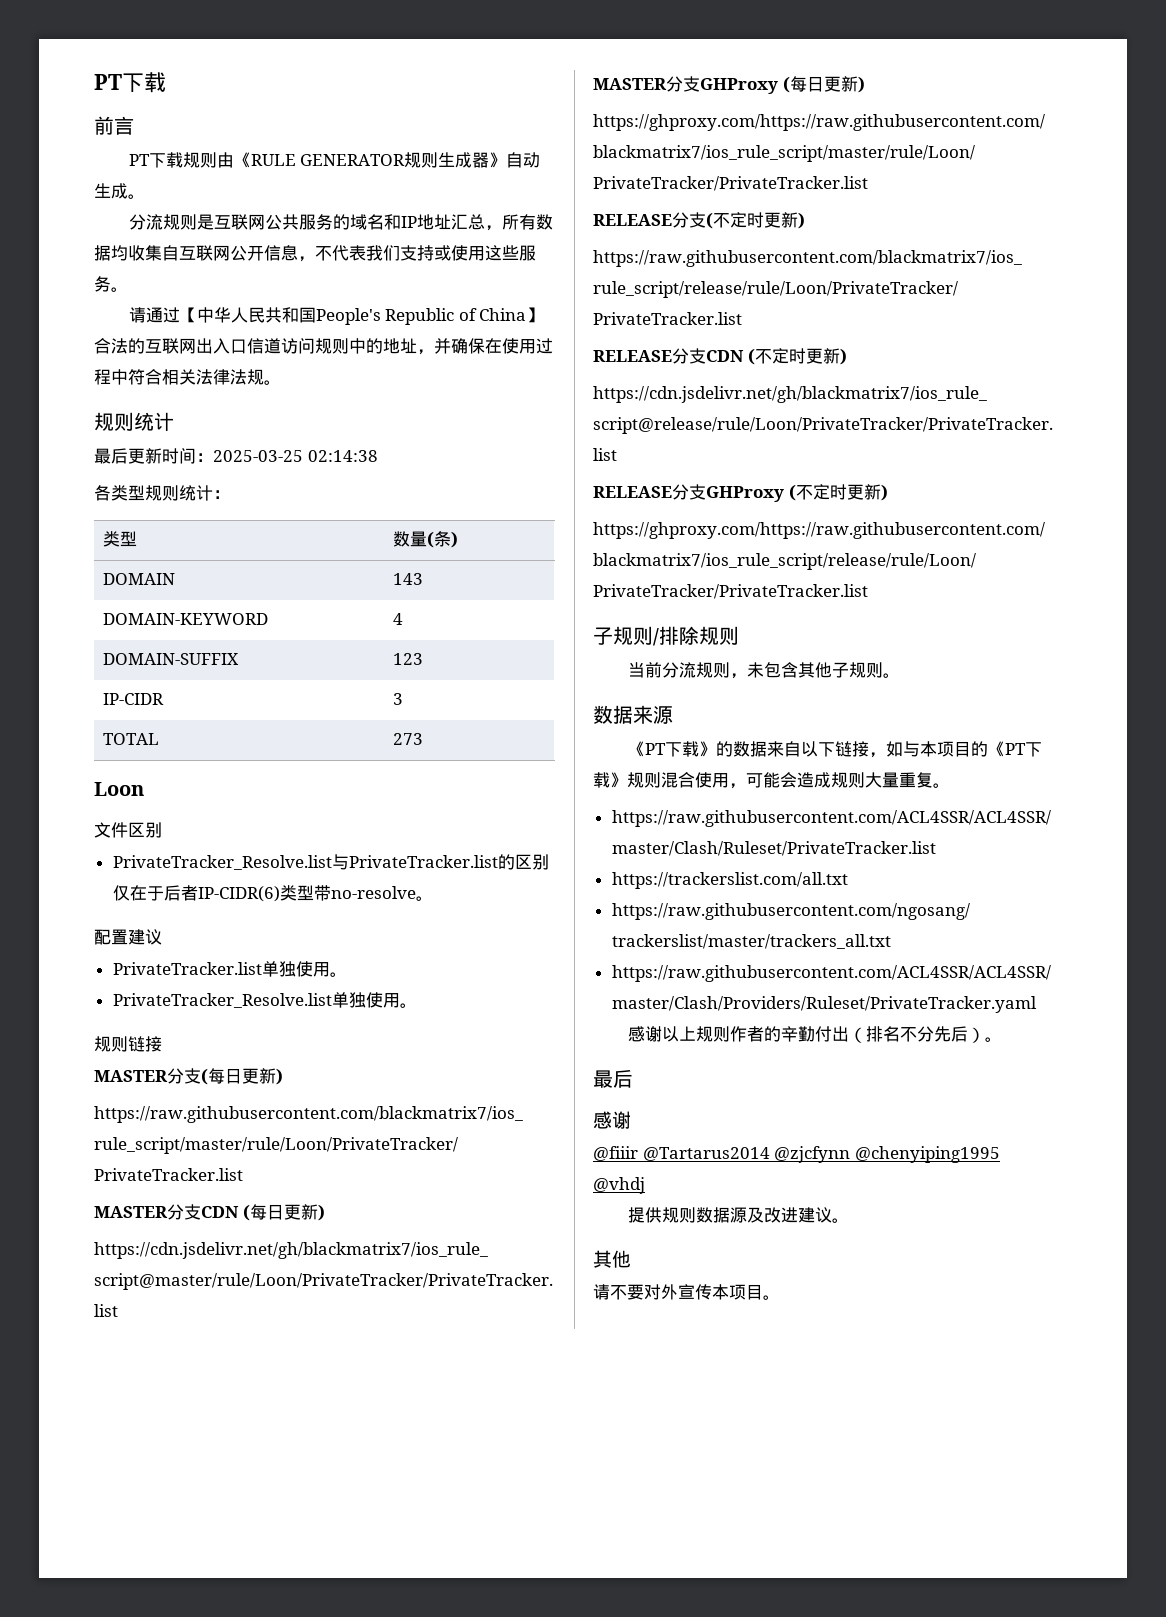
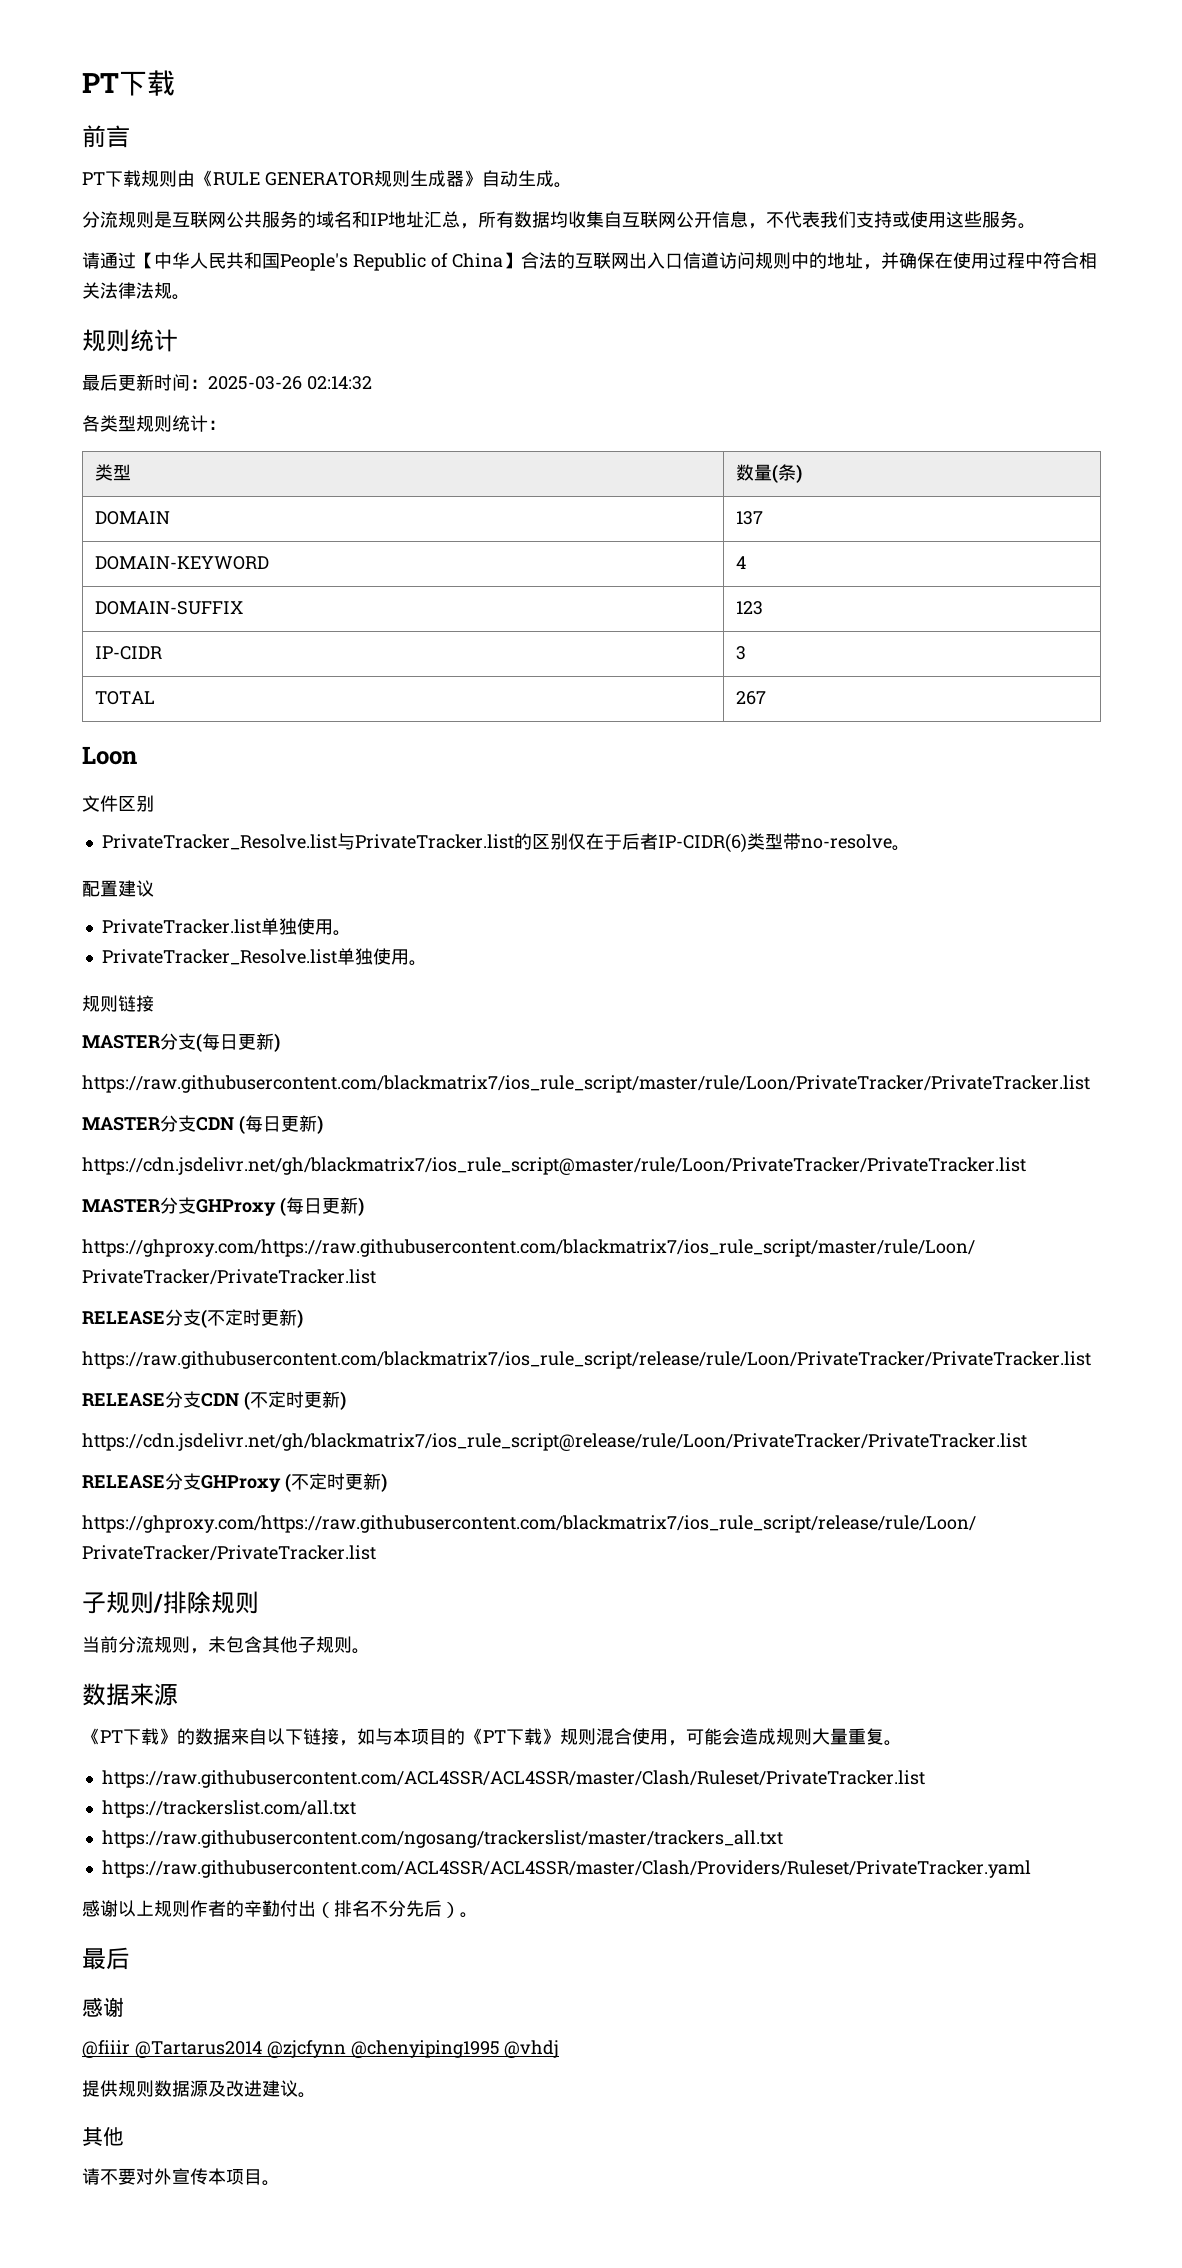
- 最后更新时间：2025-03-25 02:14:38
+ 最后更新时间：2025-03-26 02:14:32
- DOMAIN | 143
+ DOMAIN | 137
- TOTAL | 273
+ TOTAL | 267

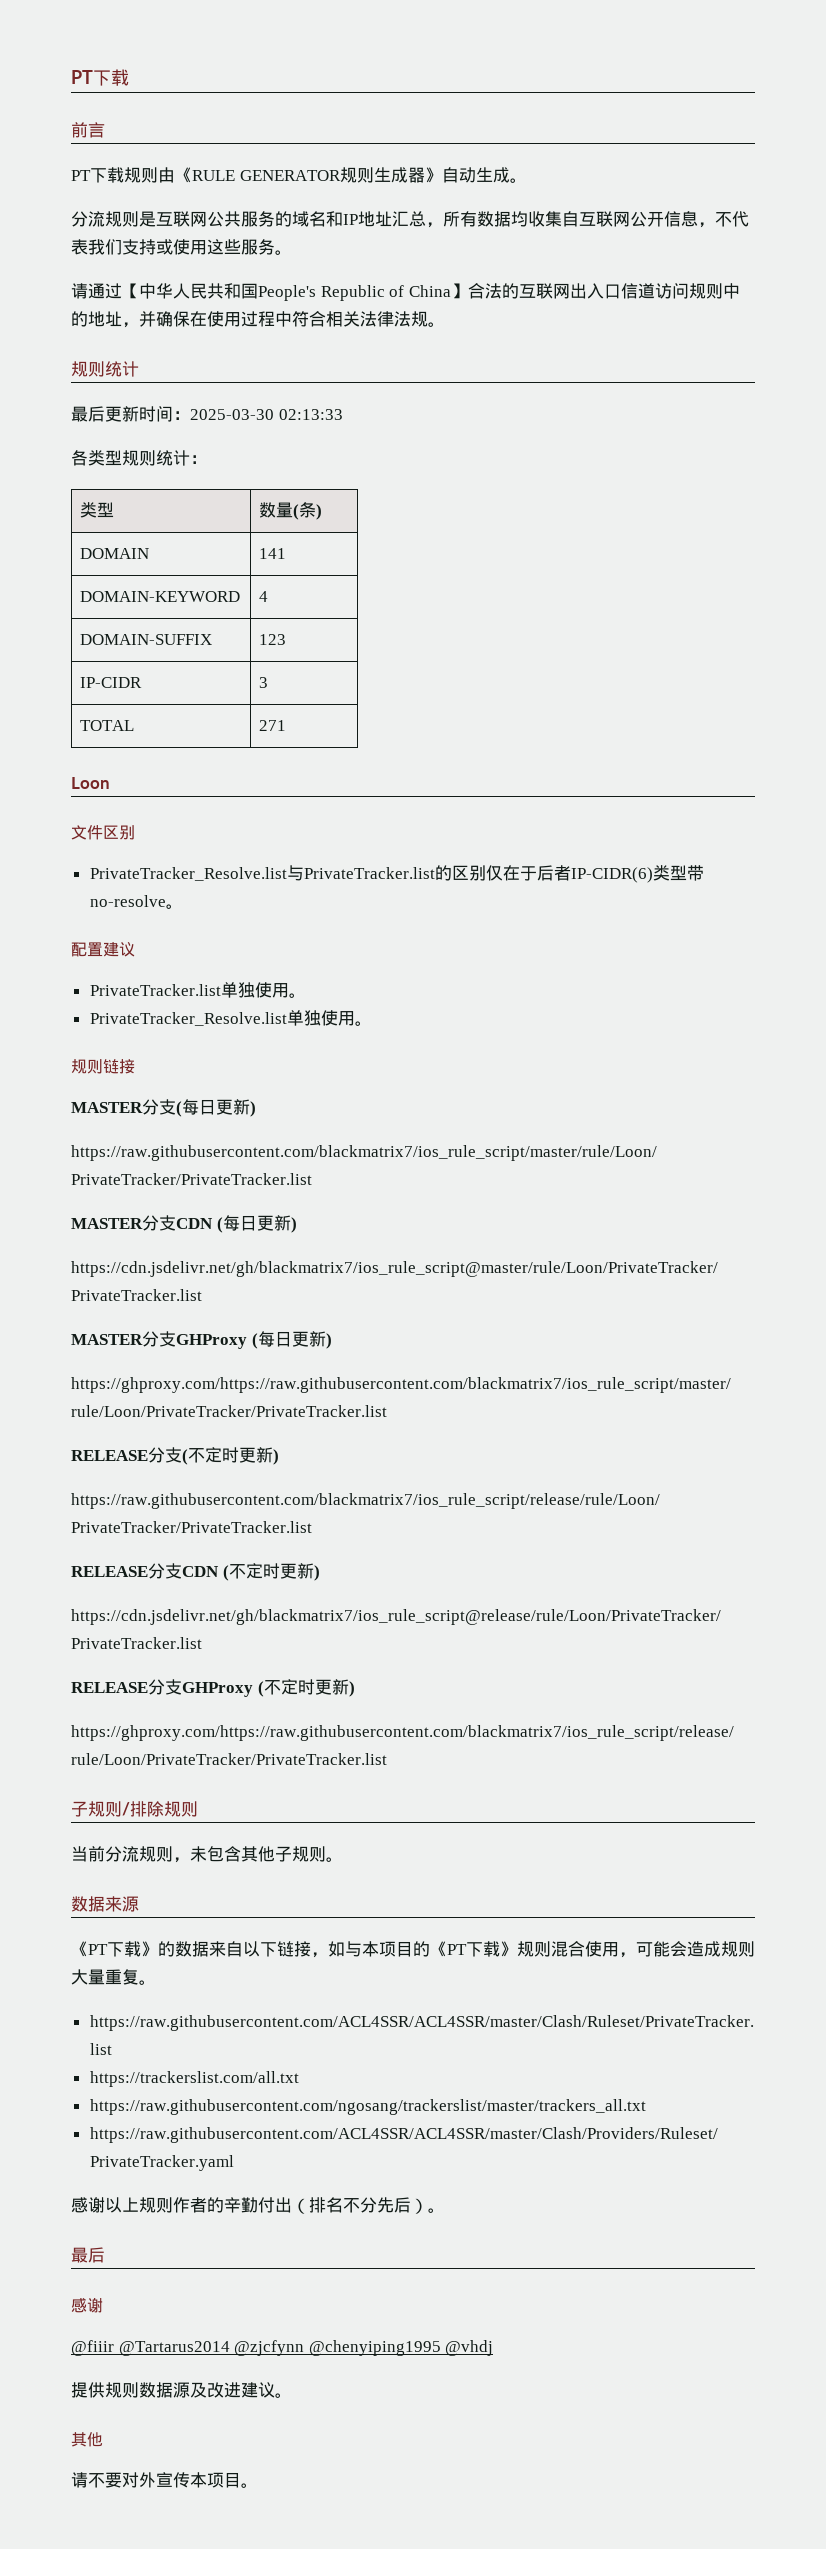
- 最后更新时间：2025-03-26 02:14:32
+ 最后更新时间：2025-03-30 02:13:33
- DOMAIN | 137
+ DOMAIN | 141
- TOTAL | 267
+ TOTAL | 271

